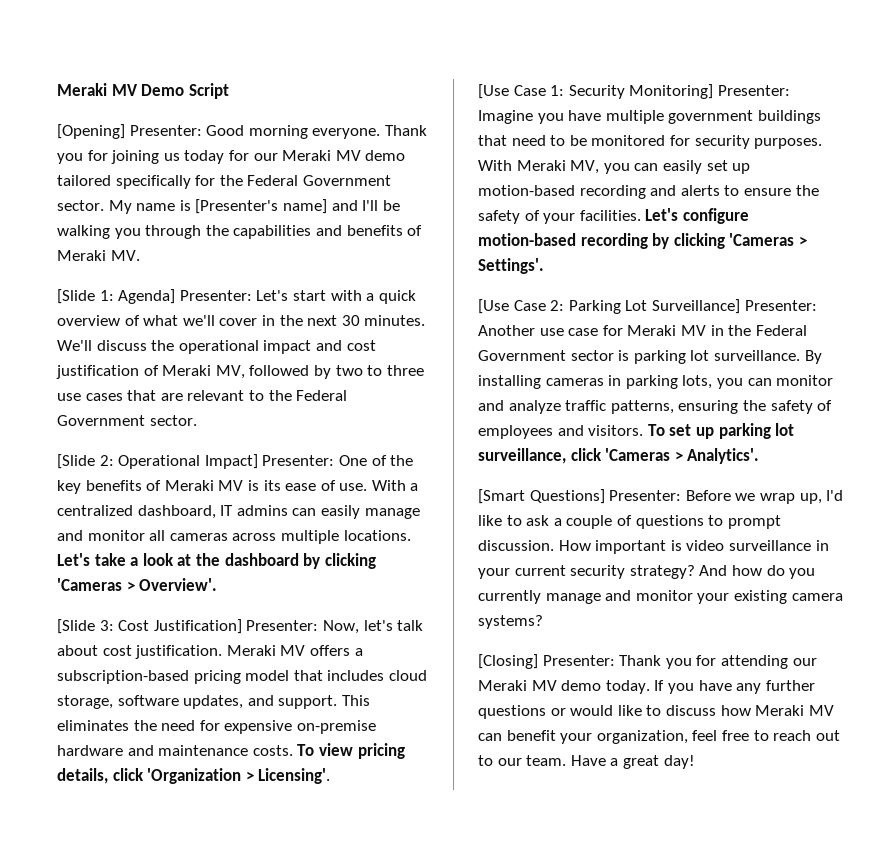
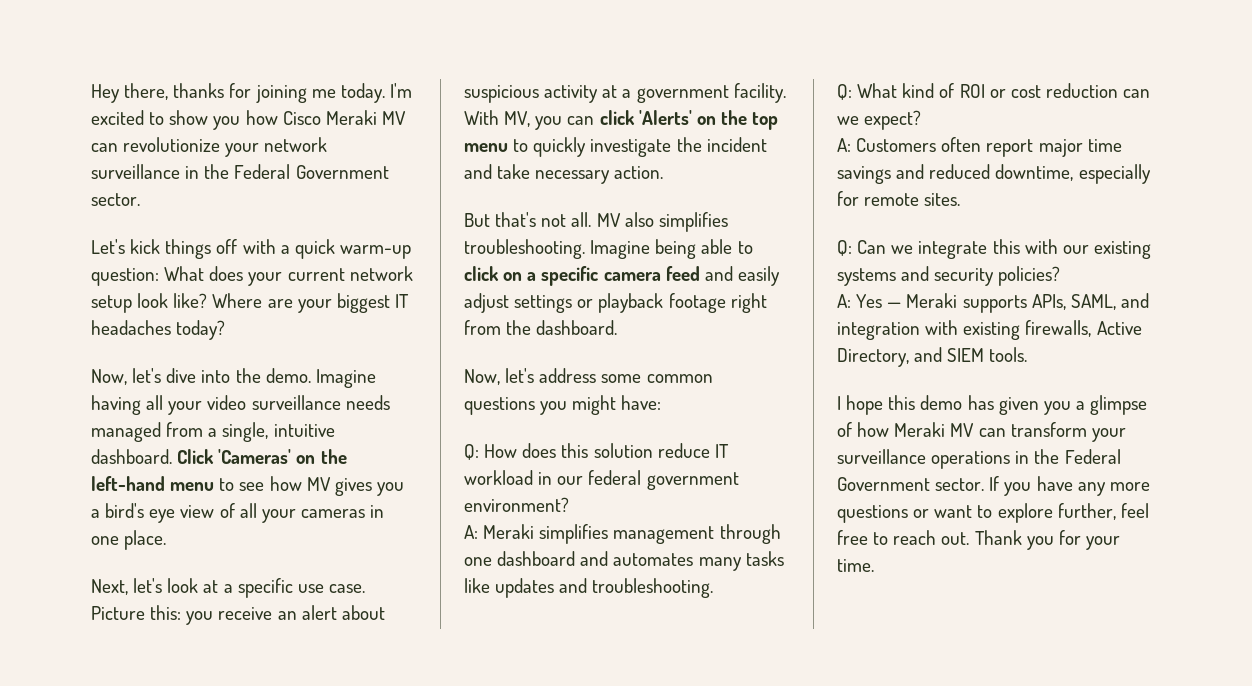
- Meraki MV Demo Script
- [Opening] Presenter: Good morning everyone. Thank you for joining us today for our Meraki MV demo tailored specifically for the Federal Government sector. My name is [Presenter's name] and I'll be walking you through the capabilities and benefits of Meraki MV.
- [Slide 1: Agenda] Presenter: Let's start with a quick overview of what we'll cover in the next 30 minutes. We'll discuss the operational impact and cost justification of Meraki MV, followed by two to three use cases that are relevant to the Federal Government sector.
- [Slide 2: Operational Impact] Presenter: One of the key benefits of Meraki MV is its ease of use. With a centralized dashboard, IT admins can easily manage and monitor all cameras across multiple locations. Let's take a look at the dashboard by clicking 'Cameras > Overview'.
- [Slide 3: Cost Justification] Presenter: Now, let's talk about cost justification. Meraki MV offers a subscription-based pricing model that includes cloud storage, software updates, and support. This eliminates the need for expensive on-premise hardware and maintenance costs. To view pricing details, click 'Organization > Licensing'.
- [Use Case 1: Security Monitoring] Presenter: Imagine you have multiple government buildings that need to be monitored for security purposes. With Meraki MV, you can easily set up motion-based recording and alerts to ensure the safety of your facilities. Let's configure motion-based recording by clicking 'Cameras > Settings'.
- [Use Case 2: Parking Lot Surveillance] Presenter: Another use case for Meraki MV in the Federal Government sector is parking lot surveillance. By installing cameras in parking lots, you can monitor and analyze traffic patterns, ensuring the safety of employees and visitors. To set up parking lot surveillance, click 'Cameras > Analytics'.
- [Smart Questions] Presenter: Before we wrap up, I'd like to ask a couple of questions to prompt discussion. How important is video surveillance in your current security strategy? And how do you currently manage and monitor your existing camera systems?
- [Closing] Presenter: Thank you for attending our Meraki MV demo today.
+ Hey there, thanks for joining me today. I'm excited to show you how Cisco Meraki MV can revolutionize your network surveillance in the Federal Government sector.
+ Let's kick things off with a quick warm-up question: What does your current network setup look like? Where are your biggest IT headaches today?
+ Now, let's dive into the demo. Imagine having all your video surveillance needs managed from a single, intuitive dashboard. Click 'Cameras' on the left-hand menu to see how MV gives you a bird's eye view of all your cameras in one place.
+ Next, let's look at a specific use case. Picture this: you receive an alert about suspicious activity at a government facility. With MV, you can click 'Alerts' on the top menu to quickly investigate the incident and take necessary action.
+ But that's not all. MV also simplifies troubleshooting. Imagine being able to click on a specific camera feed and easily adjust settings or playback footage right from the dashboard.
+ Now, let's address some common questions you might have:
+ Q: How does this solution reduce IT workload in our federal government environment?
+ A: Meraki simplifies management through one dashboard and automates many tasks like updates and troubleshooting.
+ Q: What kind of ROI or cost reduction can we expect?
+ A: Customers often report major time savings and reduced downtime, especially for remote sites.
+ Q: Can we integrate this with our existing systems and security policies?
+ A: Yes — Meraki supports APIs, SAML, and integration with existing firewalls, Active Directory, and SIEM tools.
+ I hope this demo has given you a glimpse of how Meraki MV can transform your surveillance operations in the Federal Government sector.
- If you have any further questions or would like to discuss how Meraki MV can benefit your organization, feel free to reach out to our team. Have a great day!
+ If you have any more questions or want to explore further, feel free to reach out. Thank you for your time.

